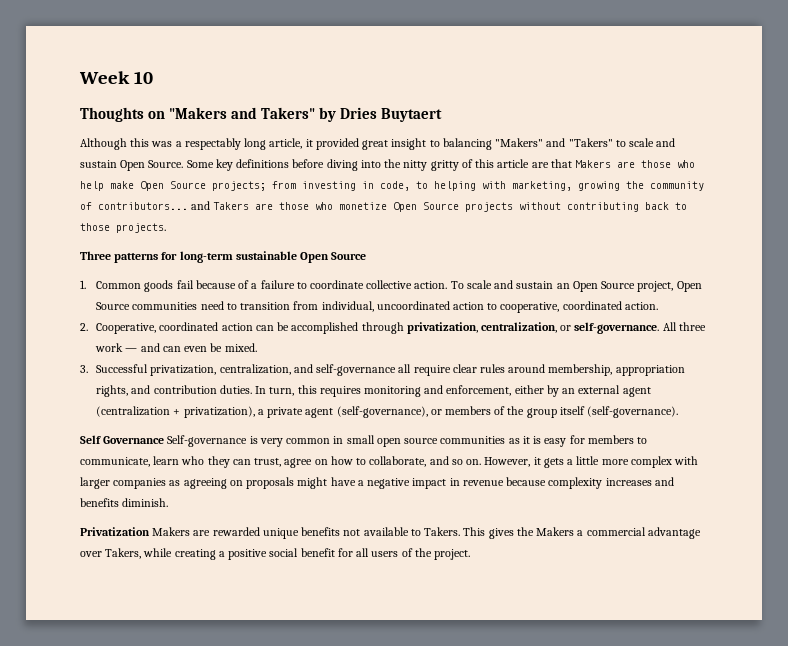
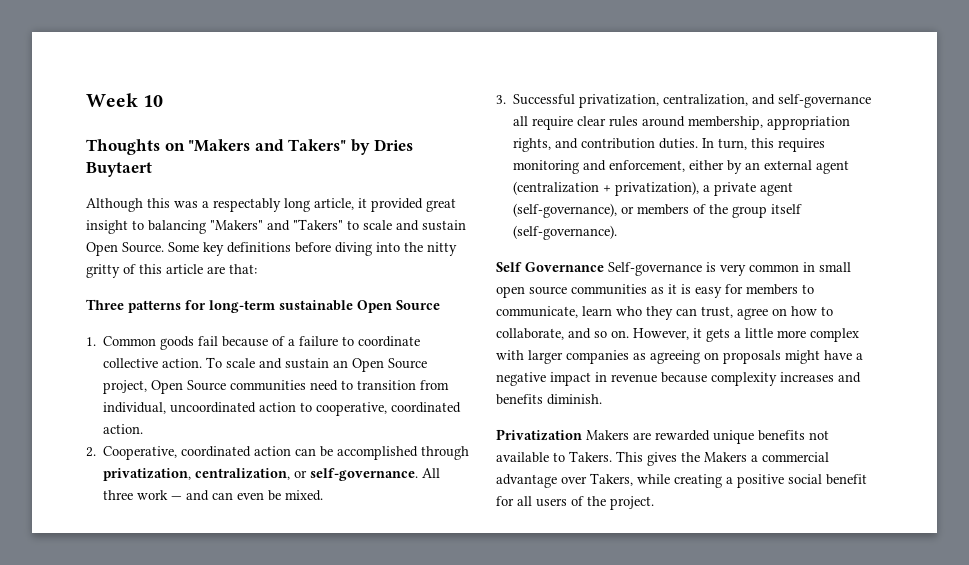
- Some key definitions before diving into the nitty gritty of this article are that Makers are those who help make Open Source projects; from investing in code, to helping with marketing, growing the community of contributors... and Takers are those who monetize Open Source projects without contributing back to those projects.
+ Some key definitions before diving into the nitty gritty of this article are that:

